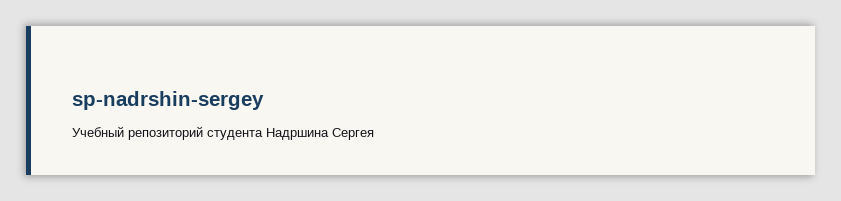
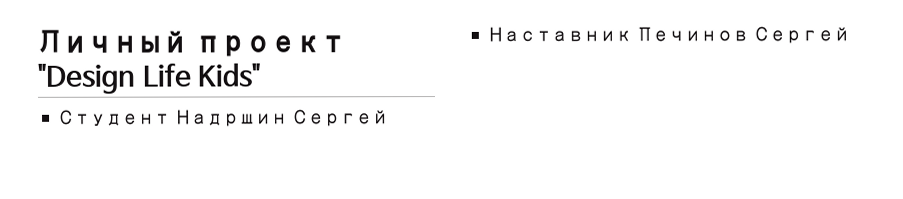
- sp-nadrshin-sergey
- Учебный репозиторий студента Надршина Сергея
+ Личный проект "Design Life Kids"
+ Студент Надршин Сергей
+ Наставник Печинов Сергей

